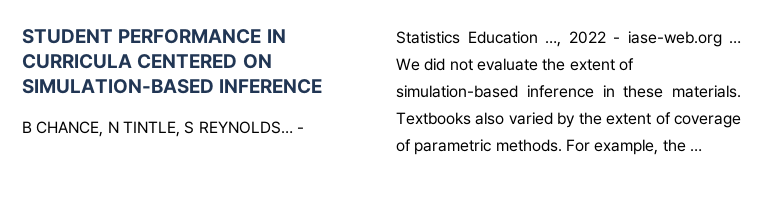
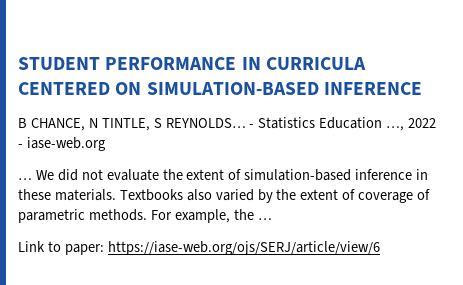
- - Statistics Education …, 2022 - iase-web.org …
+ - Statistics Education …, 2022 - iase-web.org
+ …
+ Link to paper: https://iase-web.org/ojs/SERJ/article/view/6

